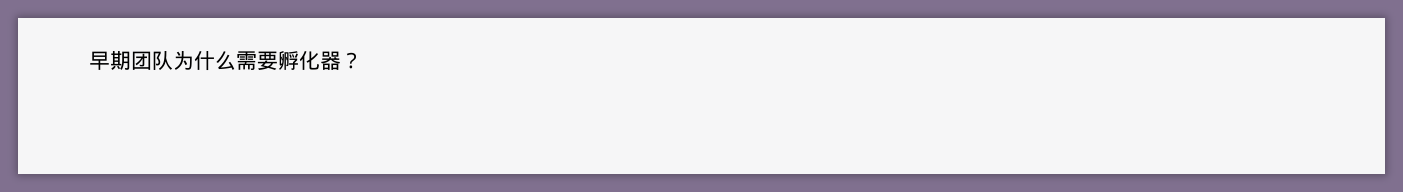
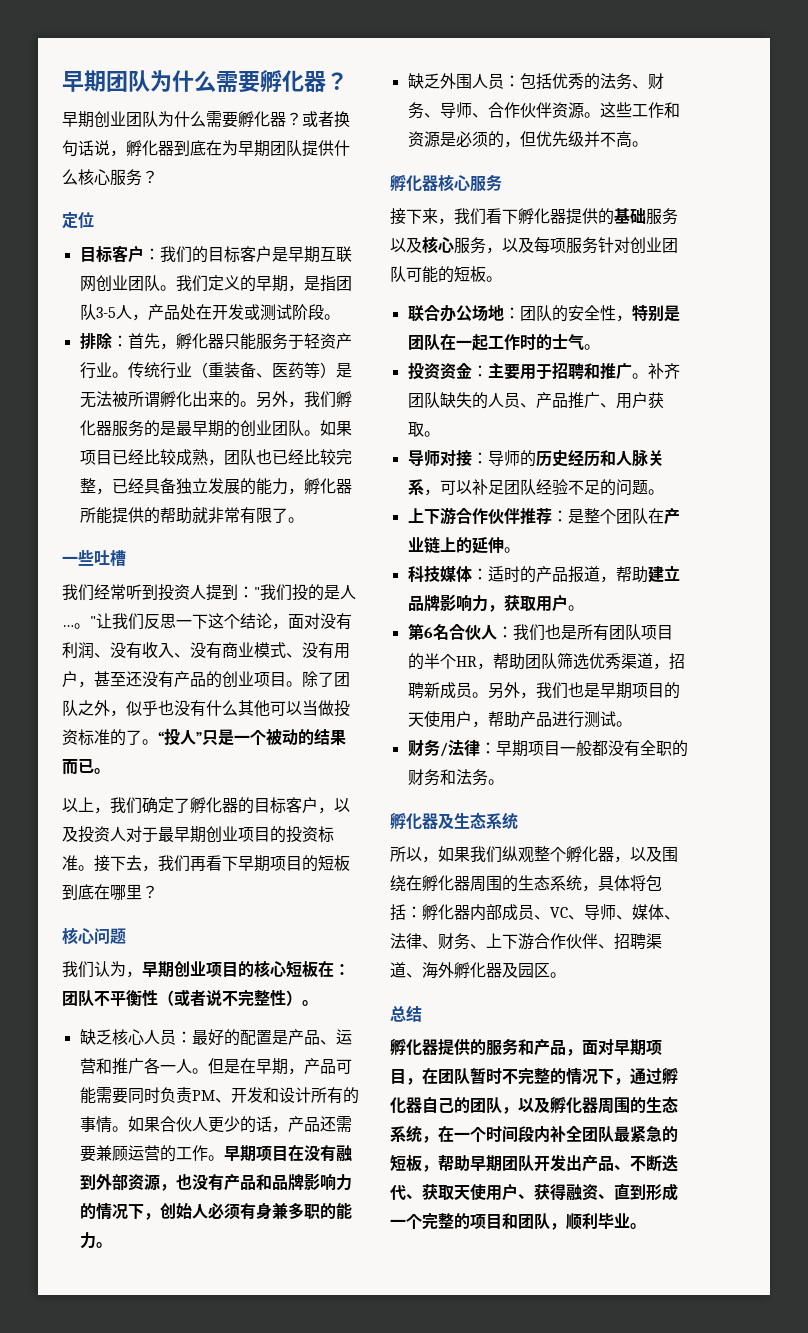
+ 早期创业团队为什么需要孵化器？或者换句话说，孵化器到底在为早期团队提供什么核心服务？
+ 定位
+ 目标客户：我们的目标客户是早期互联网创业团队。我们定义的早期，是指团队3-5人，产品处在开发或测试阶段。
+ 排除：首先，孵化器只能服务于轻资产行业。传统行业（重装备、医药等）是无法被所谓孵化出来的。另外，我们孵化器服务的是最早期的创业团队。如果项目已经比较成熟，团队也已经比较完整，已经具备独立发展的能力，孵化器所能提供的帮助就非常有限了。
+ 一些吐槽
+ 我们经常听到投资人提到："我们投的是人…。"让我们反思一下这个结论，面对没有利润、没有收入、没有商业模式、没有用户，甚至还没有产品的创业项目。除了团队之外，似乎也没有什么其他可以当做投资标准的了。“投人”只是一个被动的结果而已。
+ 以上，我们确定了孵化器的目标客户，以及投资人对于最早期创业项目的投资标准。接下去，我们再看下早期项目的短板到底在哪里？
+ 核心问题
+ 我们认为，早期创业项目的核心短板在：团队不平衡性（或者说不完整性）。
+ 缺乏核心人员：最好的配置是产品、运营和推广各一人。但是在早期，产品可能需要同时负责PM、开发和设计所有的事情。如果合伙人更少的话，产品还需要兼顾运营的工作。早期项目在没有融到外部资源，也没有产品和品牌影响力的情况下，创始人必须有身兼多职的能力。
+ 缺乏外围人员：包括优秀的法务、财务、导师、合作伙伴资源。这些工作和资源是必须的，但优先级并不高。
+ 孵化器核心服务
+ 接下来，我们看下孵化器提供的基础服务以及核心服务，以及每项服务针对创业团队可能的短板。
+ 联合办公场地：团队的安全性，特别是团队在一起工作时的士气。
+ 投资资金：主要用于招聘和推广。补齐团队缺失的人员、产品推广、用户获取。
+ 导师对接：导师的历史经历和人脉关系，可以补足团队经验不足的问题。
+ 上下游合作伙伴推荐：是整个团队在产业链上的延伸。
+ 科技媒体：适时的产品报道，帮助建立品牌影响力，获取用户。
+ 第6名合伙人：我们也是所有团队项目的半个HR，帮助团队筛选优秀渠道，招聘新成员。另外，我们也是早期项目的天使用户，帮助产品进行测试。
+ 财务/法律：早期项目一般都没有全职的财务和法务。
+ 孵化器及生态系统
+ 所以，如果我们纵观整个孵化器，以及围绕在孵化器周围的生态系统，具体将包括：孵化器内部成员、VC、导师、媒体、法律、财务、上下游合作伙伴、招聘渠道、海外孵化器及园区。
+ 总结
+ 孵化器提供的服务和产品，面对早期项目，在团队暂时不完整的情况下，通过孵化器自己的团队，以及孵化器周围的生态系统，在一个时间段内补全团队最紧急的短板，帮助早期团队开发出产品、不断迭代、获取天使用户、获得融资、直到形成一个完整的项目和团队，顺利毕业。

